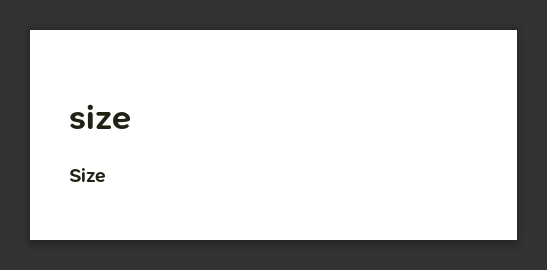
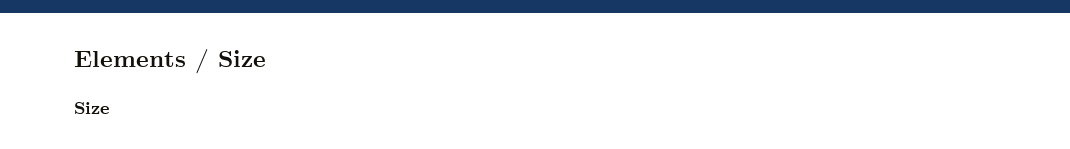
- size
+ Elements / Size

